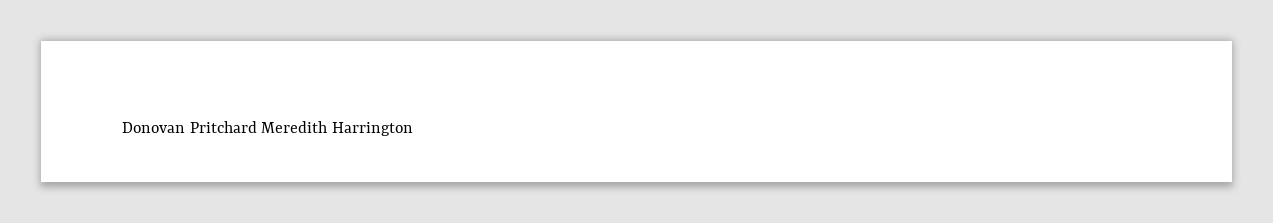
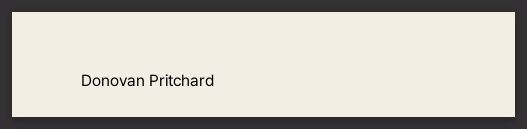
- Donovan Pritchard Meredith Harrington
+ Donovan Pritchard

